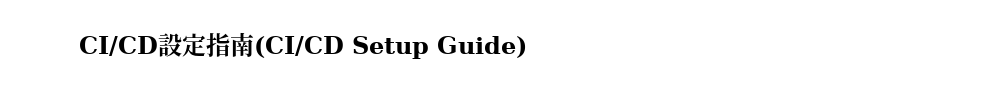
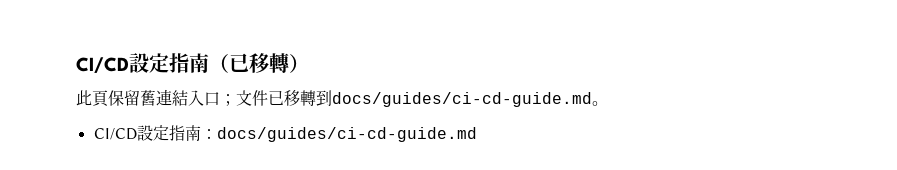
- CI/CD設定指南(CI/CD Setup Guide)
+ CI/CD設定指南（已移轉）
+ 此頁保留舊連結入口；文件已移轉到docs/guides/ci-cd-guide.md。
+ CI/CD設定指南：docs/guides/ci-cd-guide.md

